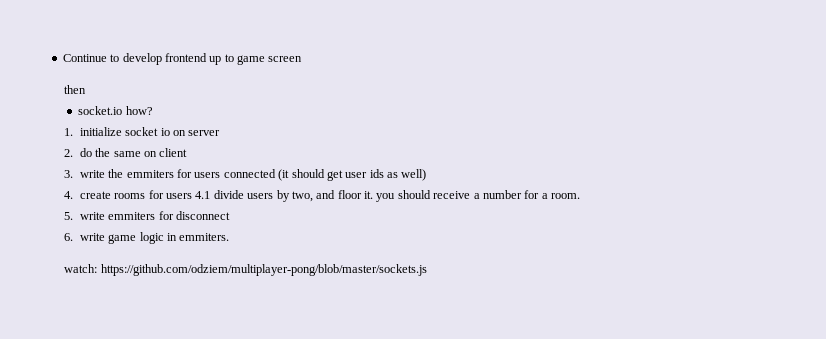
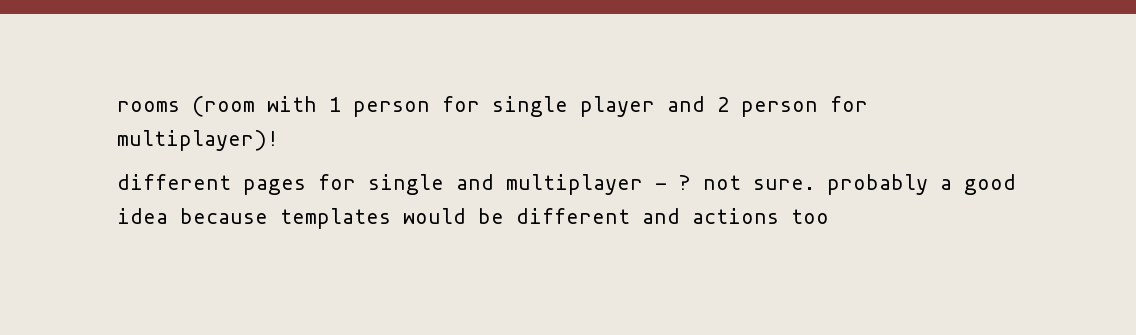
- Continue to develop frontend up to game screen
- then
- socket.io how?
- 1. initialize socket io on server
- 2. do the same on client
- 3. write the emmiters for users connected (it should get user ids as well)
- 4. create rooms for users 4.1 divide users by two, and floor it. you should receive a number for a room.
- 5. write emmiters for disconnect
- 6. write game logic in emmiters.
- watch: https://github.com/odziem/multiplayer-pong/blob/master/sockets.js
+ rooms (room with 1 person for single player and 2 person for multiplayer)!
+ different pages for single and multiplayer - ? not sure. probably a good idea because templates would be different and actions too

